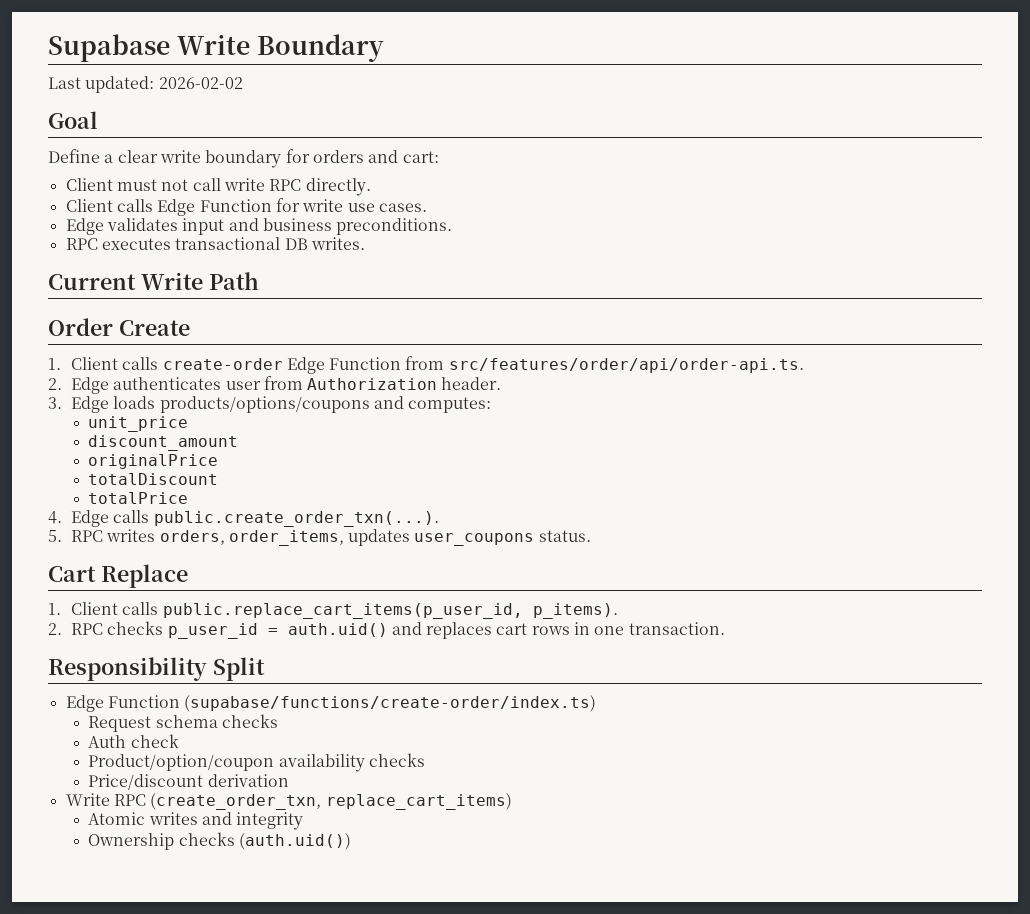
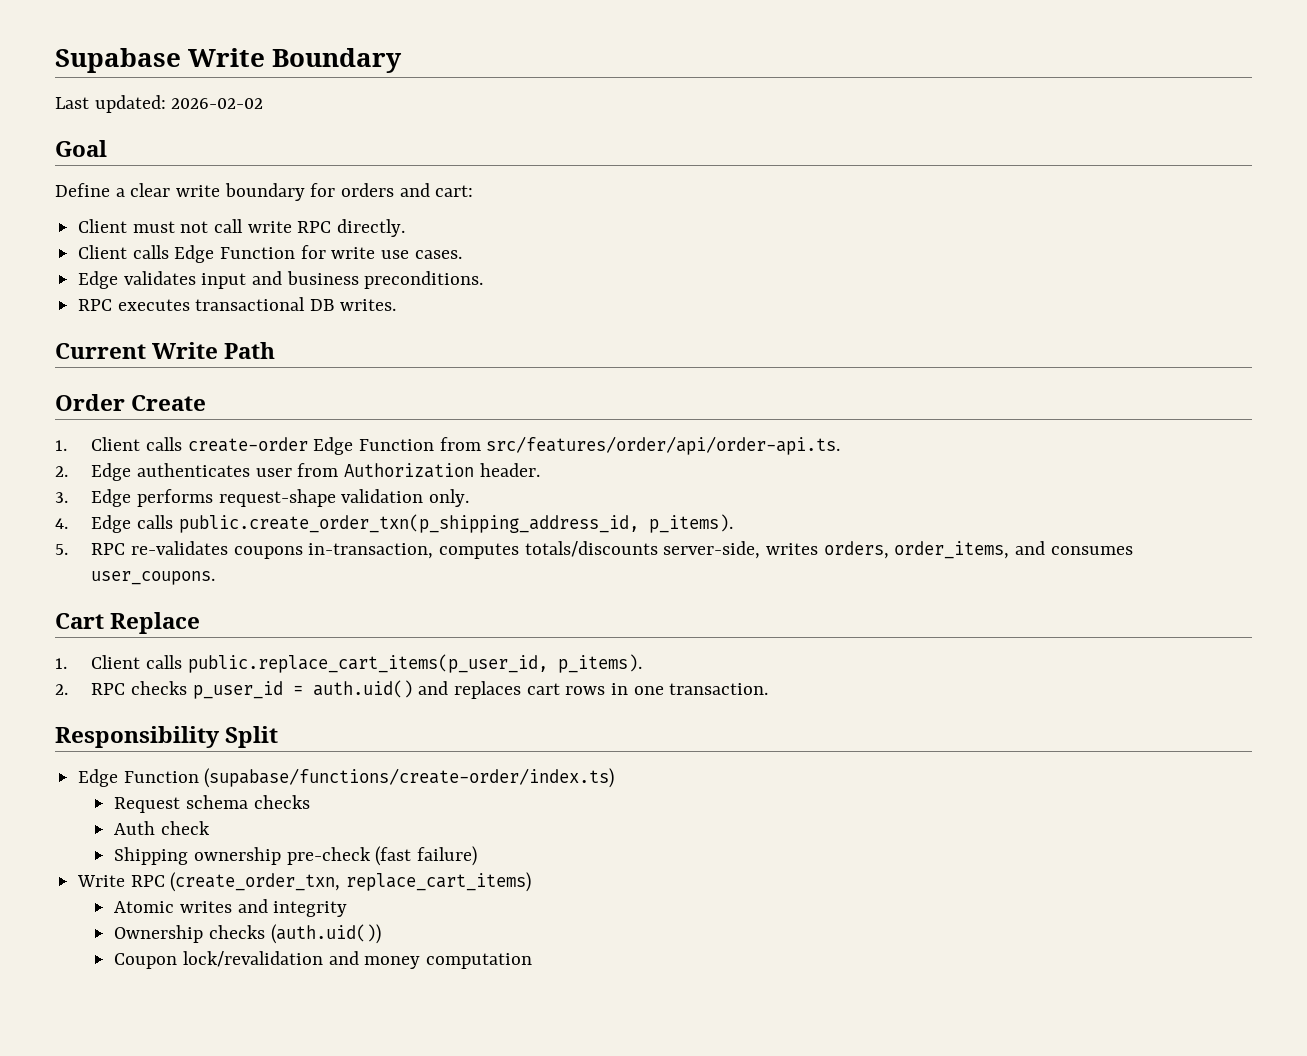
- 3. Edge loads products/options/coupons and computes:
- unit_price
- discount_amount
- originalPrice
- totalDiscount
- totalPrice
+ 3. Edge performs request-shape validation only.
- 4. Edge calls public.create_order_txn(...).
+ 4. Edge calls public.create_order_txn(p_shipping_address_id, p_items).
- 5. RPC writes orders, order_items, updates user_coupons status.
+ 5. RPC re-validates coupons in-transaction, computes totals/discounts server-side, writes orders, order_items, and consumes user_coupons.
- Product/option/coupon availability checks
- Price/discount derivation
+ Shipping ownership pre-check (fast failure)
+ Coupon lock/revalidation and money computation

